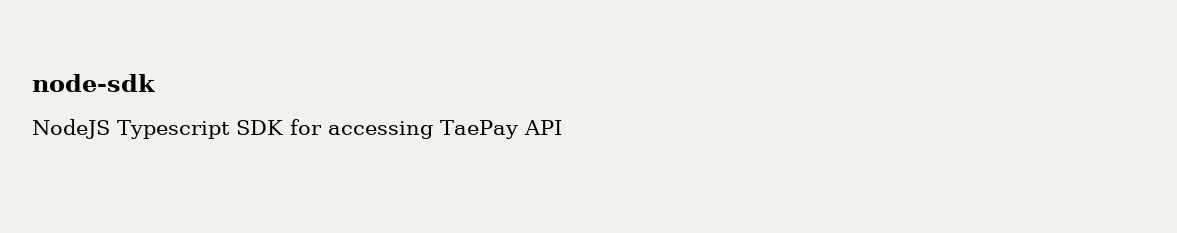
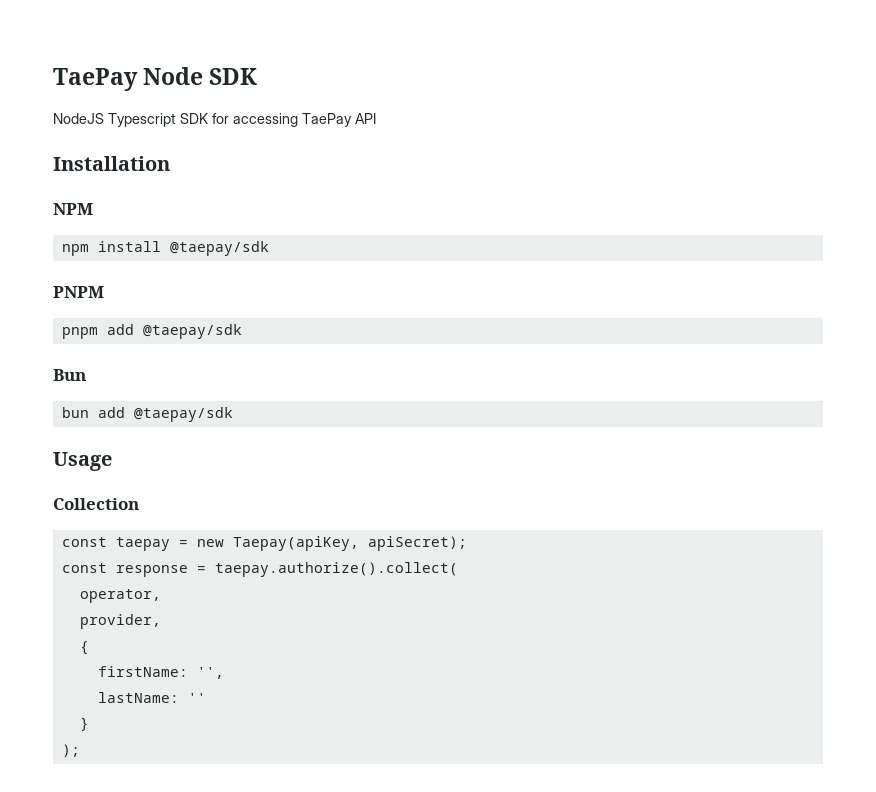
- node-sdk
+ TaePay Node SDK
+ Installation
+ NPM
+ npm install @taepay/sdk
+ PNPM
+ pnpm add @taepay/sdk
+ Bun
+ bun add @taepay/sdk
+ Usage
+ Collection
+ const taepay = new Taepay(apiKey, apiSecret);
+ const response = taepay.authorize().collect(
+ operator,
+ provider,
+ {
+ firstName: '',
+ lastName: ''
+ }
+ );

